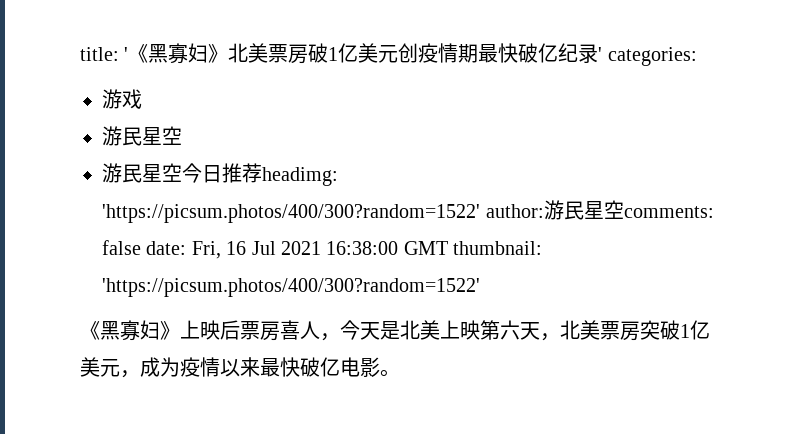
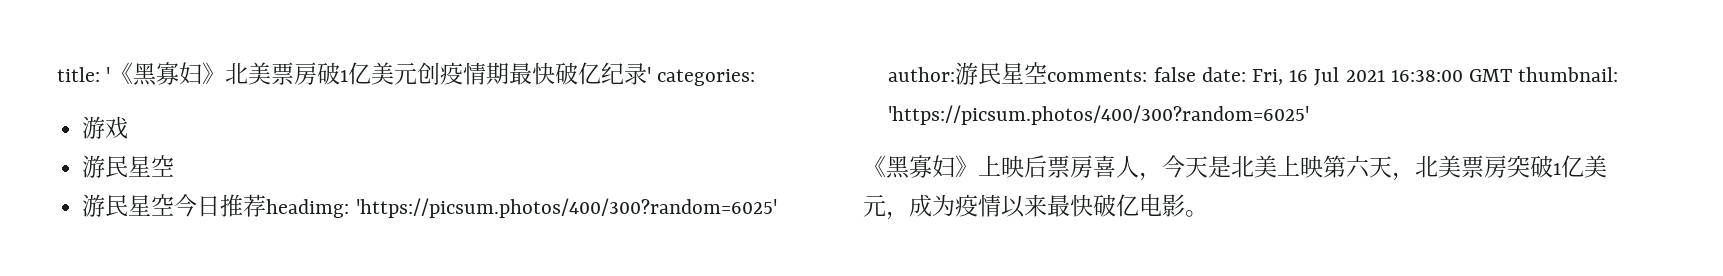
- 游民星空今日推荐headimg: 'https://picsum.photos/400/300?random=1522' author:游民星空comments: false date: Fri, 16 Jul 2021 16:38:00 GMT thumbnail: 'https://picsum.photos/400/300?random=1522'
+ 游民星空今日推荐headimg: 'https://picsum.photos/400/300?random=6025' author:游民星空comments: false date: Fri, 16 Jul 2021 16:38:00 GMT thumbnail: 'https://picsum.photos/400/300?random=6025'

